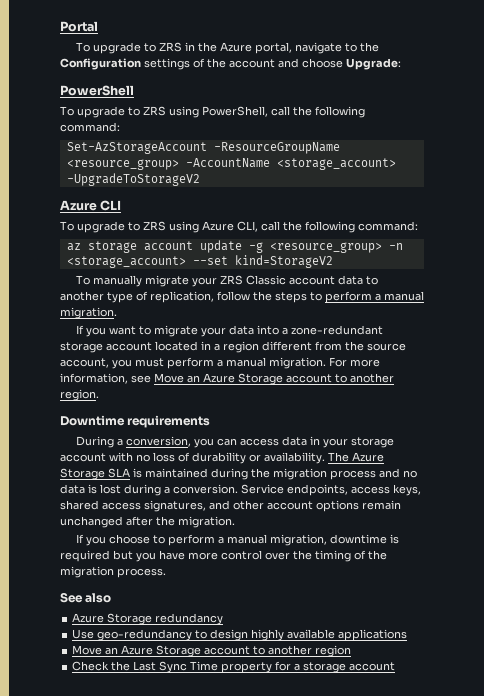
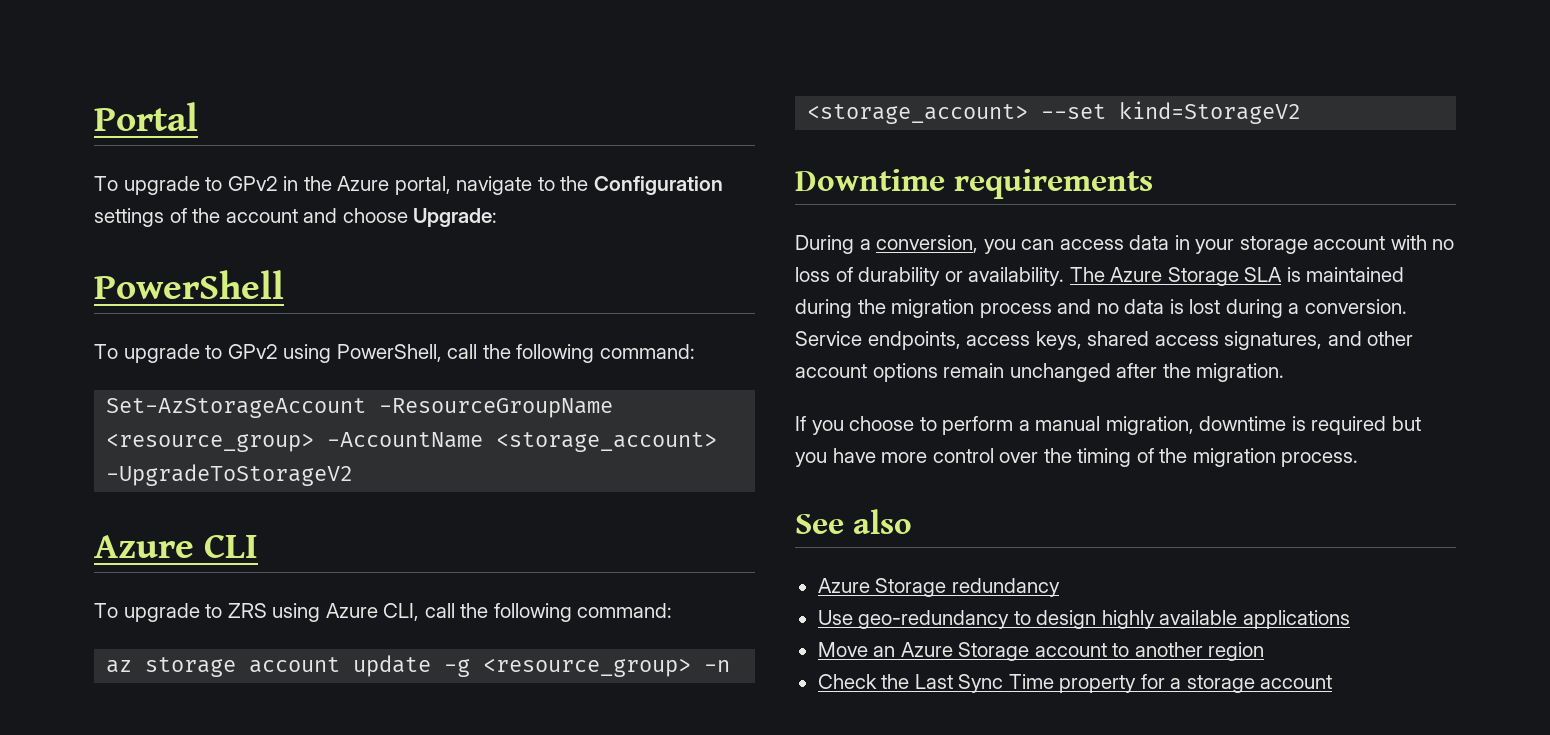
- To upgrade to ZRS in the Azure portal, navigate to the Configuration settings of the account and choose Upgrade:
+ To upgrade to GPv2 in the Azure portal, navigate to the Configuration settings of the account and choose Upgrade:
- To upgrade to ZRS using PowerShell, call the following command:
+ To upgrade to GPv2 using PowerShell, call the following command:
- To manually migrate your ZRS Classic account data to another type of replication, follow the steps to perform a manual migration.
- If you want to migrate your data into a zone-redundant storage account located in a region different from the source account, you must perform a manual migration. For more information, see Move an Azure Storage account to another region.

